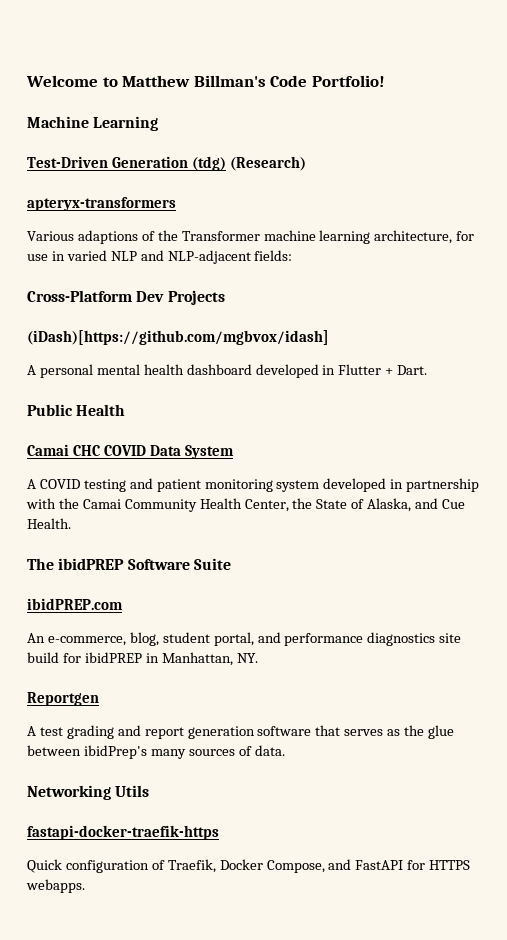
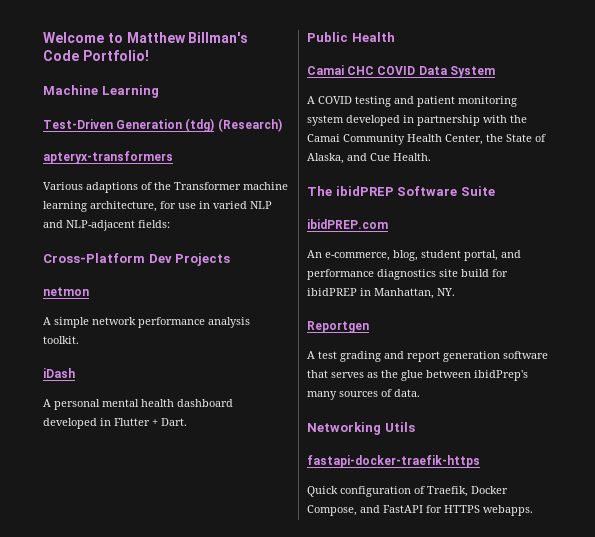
- (iDash)[https://github.com/mgbvox/idash]
+ netmon
+ A simple network performance analysis toolkit.
+ iDash

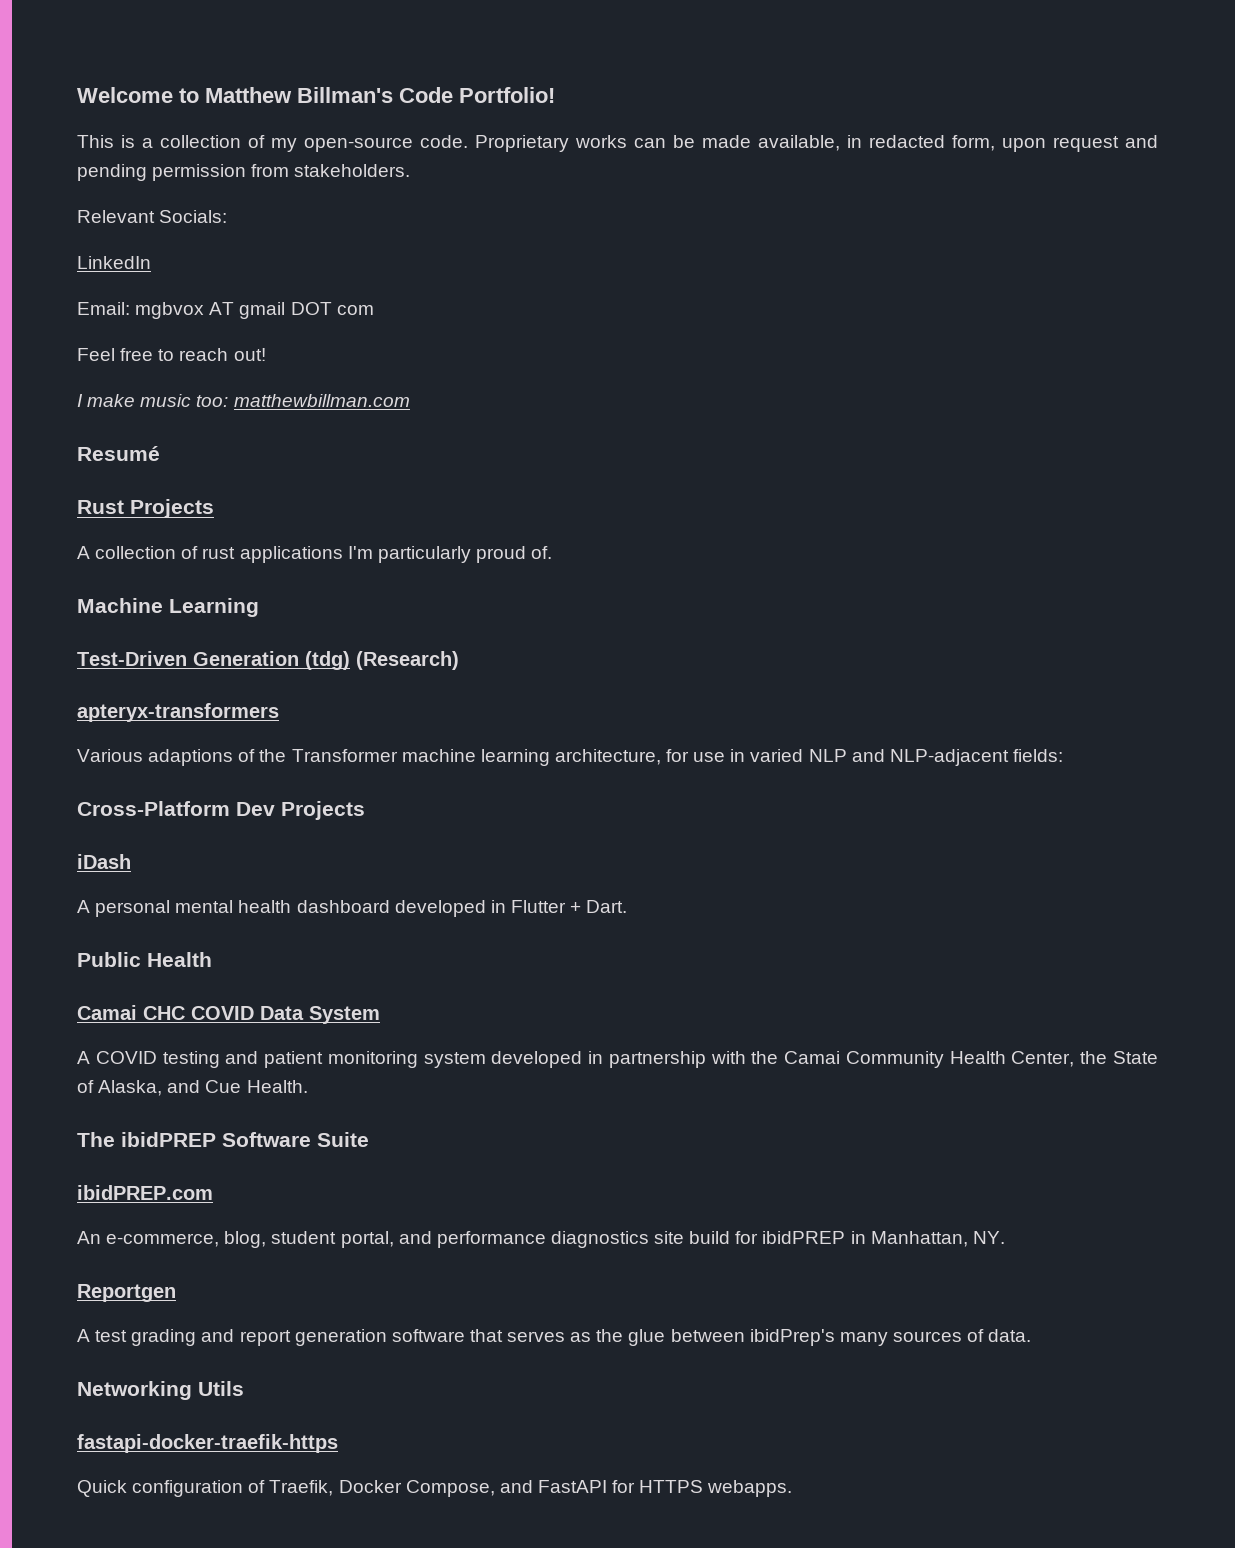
+ This is a collection of my open-source code. Proprietary works can be made available, in redacted form, upon request and pending permission from stakeholders.
+ Relevant Socials:
+ LinkedIn
+ Email: mgbvox AT gmail DOT com
+ Feel free to reach out!
+ I make music too: matthewbillman.com
+ Resumé
+ Rust Projects
+ A collection of rust applications I'm particularly proud of.
- netmon
- A simple network performance analysis toolkit.

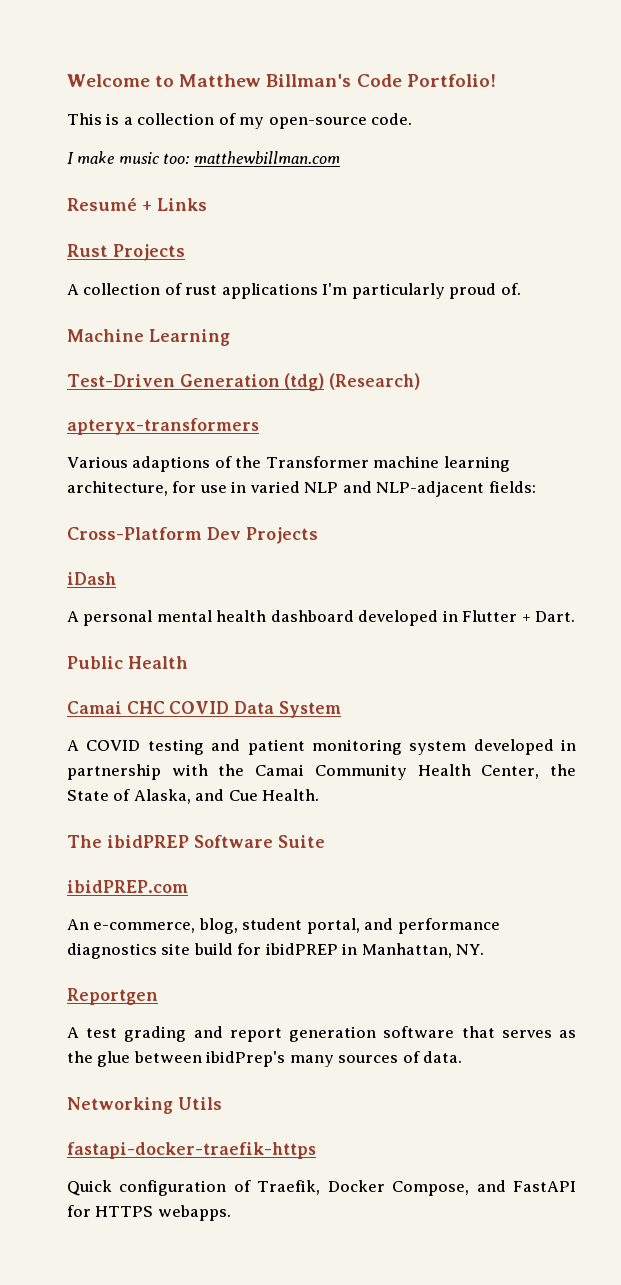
- Proprietary works can be made available, in redacted form, upon request and pending permission from stakeholders.
- Relevant Socials:
- LinkedIn
- Email: mgbvox AT gmail DOT com
- Feel free to reach out!
- Resumé
+ Resumé + Links

